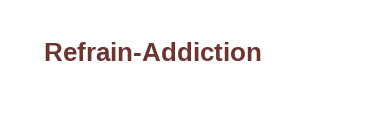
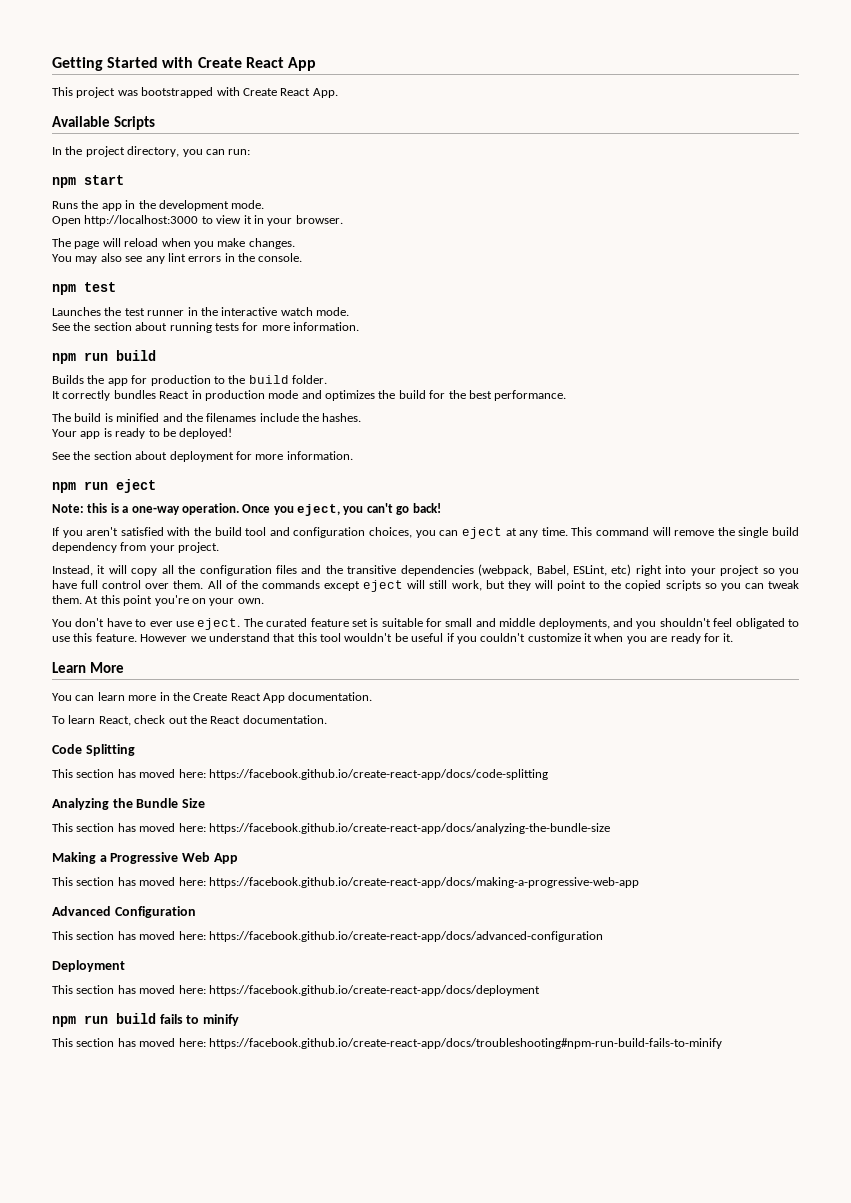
- Refrain-Addiction
+ Getting Started with Create React App
+ This project was bootstrapped with Create React App.
+ Available Scripts
+ In the project directory, you can run:
+ npm start
+ Runs the app in the development mode.
+ Open http://localhost:3000 to view it in your browser.
+ The page will reload when you make changes.
+ You may also see any lint errors in the console.
+ npm test
+ Launches the test runner in the interactive watch mode.
+ See the section about running tests for more information.
+ npm run build
+ Builds the app for production to the build folder.
+ It correctly bundles React in production mode and optimizes the build for the best performance.
+ The build is minified and the filenames include the hashes.
+ Your app is ready to be deployed!
+ See the section about deployment for more information.
+ npm run eject
+ Note: this is a one-way operation. Once you eject, you can't go back!
+ If you aren't satisfied with the build tool and configuration choices, you can eject at any time. This command will remove the single build dependency from your project.
+ Instead, it will copy all the configuration files and the transitive dependencies (webpack, Babel, ESLint, etc) right into your project so you have full control over them. All of the commands except eject will still work, but they will point to the copied scripts so you can tweak them. At this point you're on your own.
+ You don't have to ever use eject. The curated feature set is suitable for small and middle deployments, and you shouldn't feel obligated to use this feature. However we understand that this tool wouldn't be useful if you couldn't customize it when you are ready for it.
+ Learn More
+ You can learn more in the Create React App documentation.
+ To learn React, check out the React documentation.
+ Code Splitting
+ This section has moved here: https://facebook.github.io/create-react-app/docs/code-splitting
+ Analyzing the Bundle Size
+ This section has moved here: https://facebook.github.io/create-react-app/docs/analyzing-the-bundle-size
+ Making a Progressive Web App
+ This section has moved here: https://facebook.github.io/create-react-app/docs/making-a-progressive-web-app
+ Advanced Configuration
+ This section has moved here: https://facebook.github.io/create-react-app/docs/advanced-configuration
+ Deployment
+ This section has moved here: https://facebook.github.io/create-react-app/docs/deployment
+ npm run build fails to minify
+ This section has moved here: https://facebook.github.io/create-react-app/docs/troubleshooting#npm-run-build-fails-to-minify

